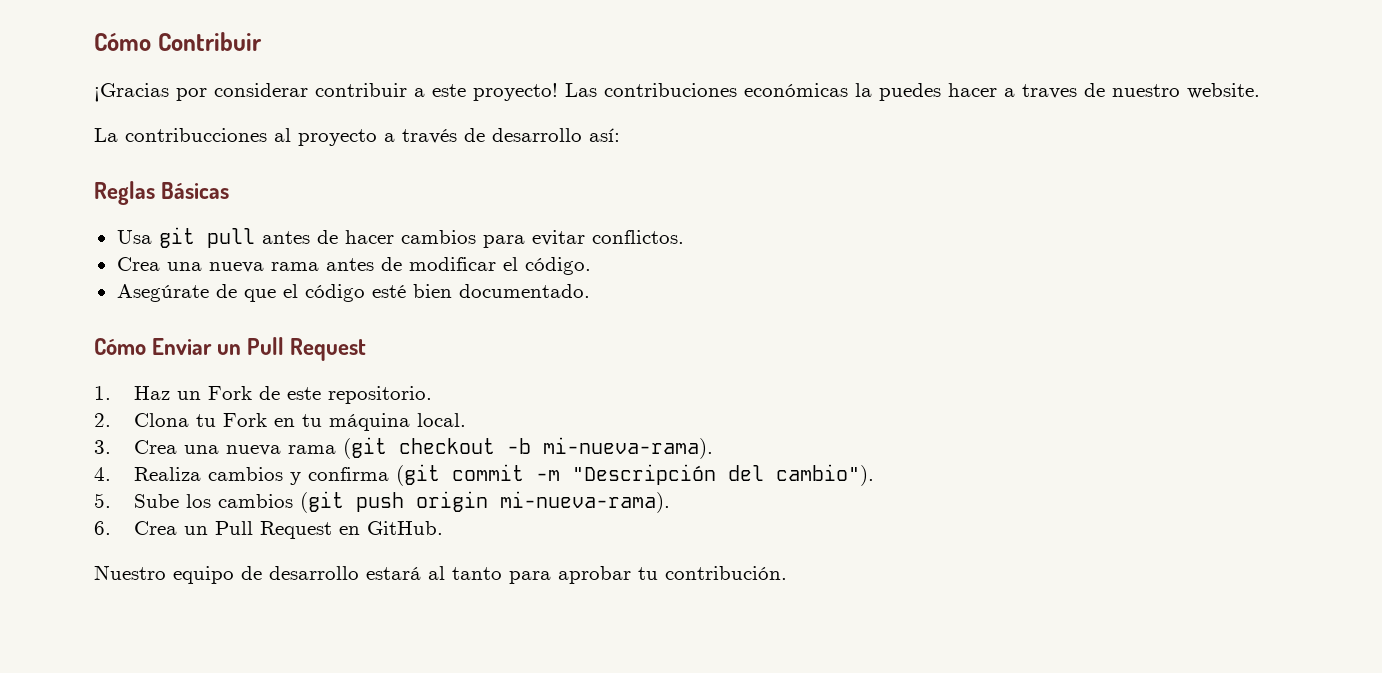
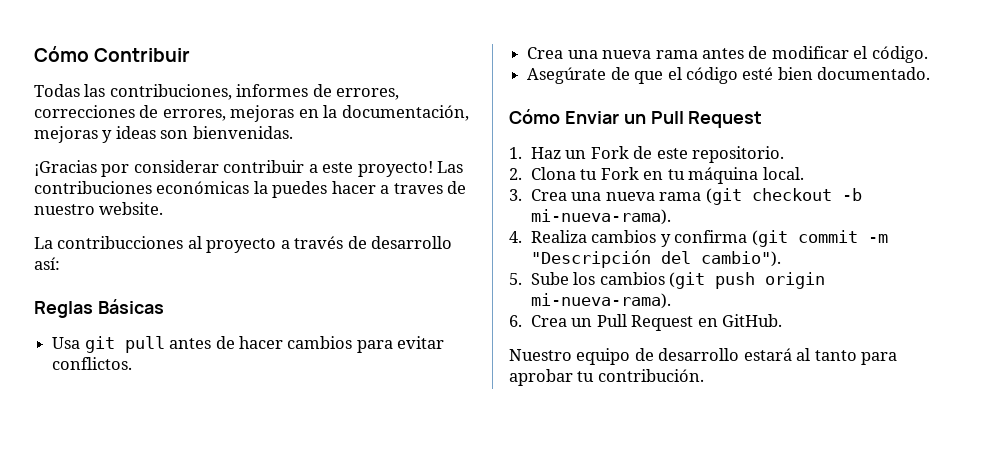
+ Todas las contribuciones, informes de errores, correcciones de errores, mejoras en la documentación, mejoras y ideas son bienvenidas.

